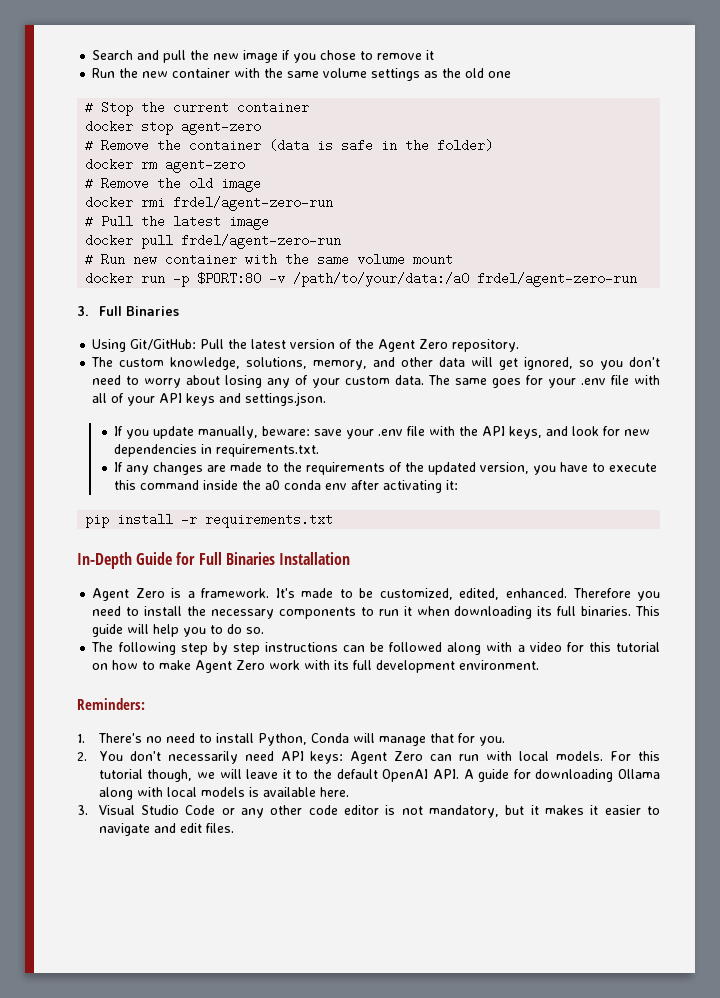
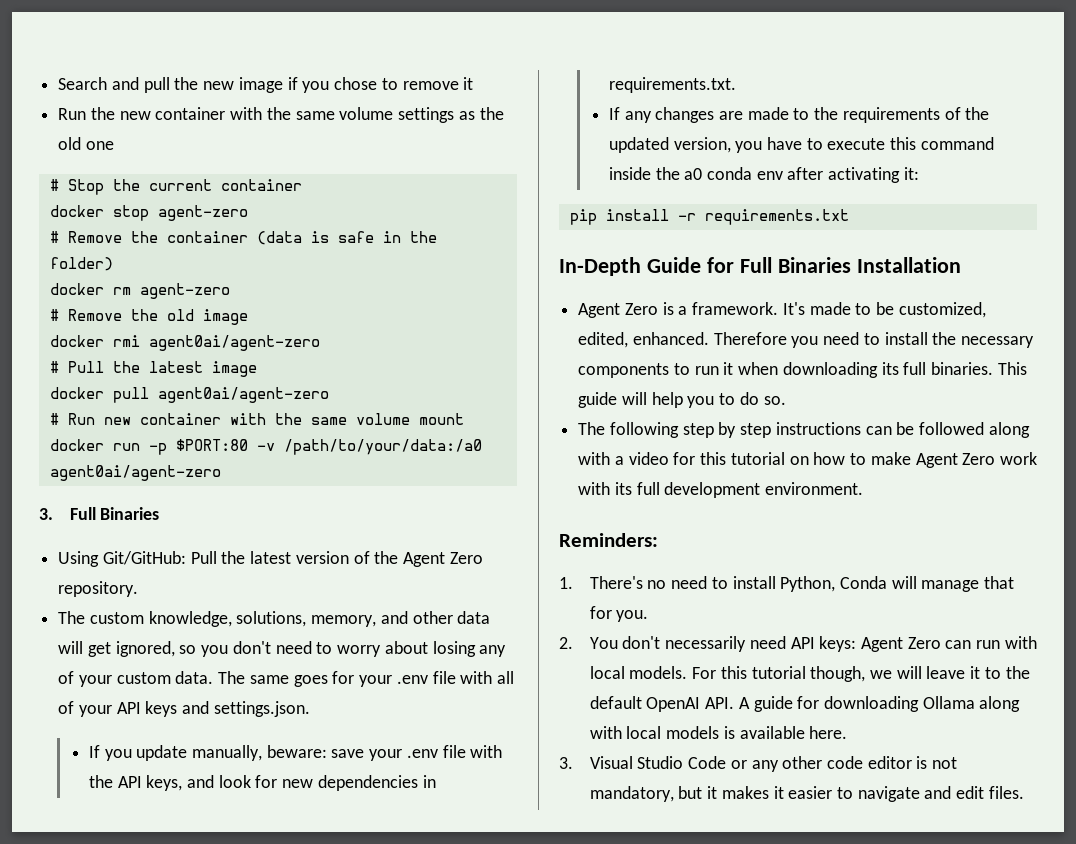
- docker rmi frdel/agent-zero-run
+ docker rmi agent0ai/agent-zero
- docker pull frdel/agent-zero-run
+ docker pull agent0ai/agent-zero
- docker run -p $PORT:80 -v /path/to/your/data:/a0 frdel/agent-zero-run
+ docker run -p $PORT:80 -v /path/to/your/data:/a0 agent0ai/agent-zero

